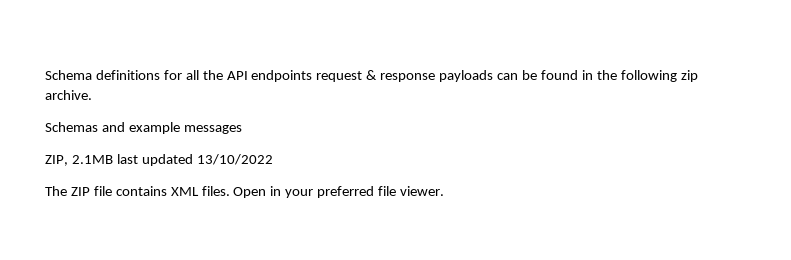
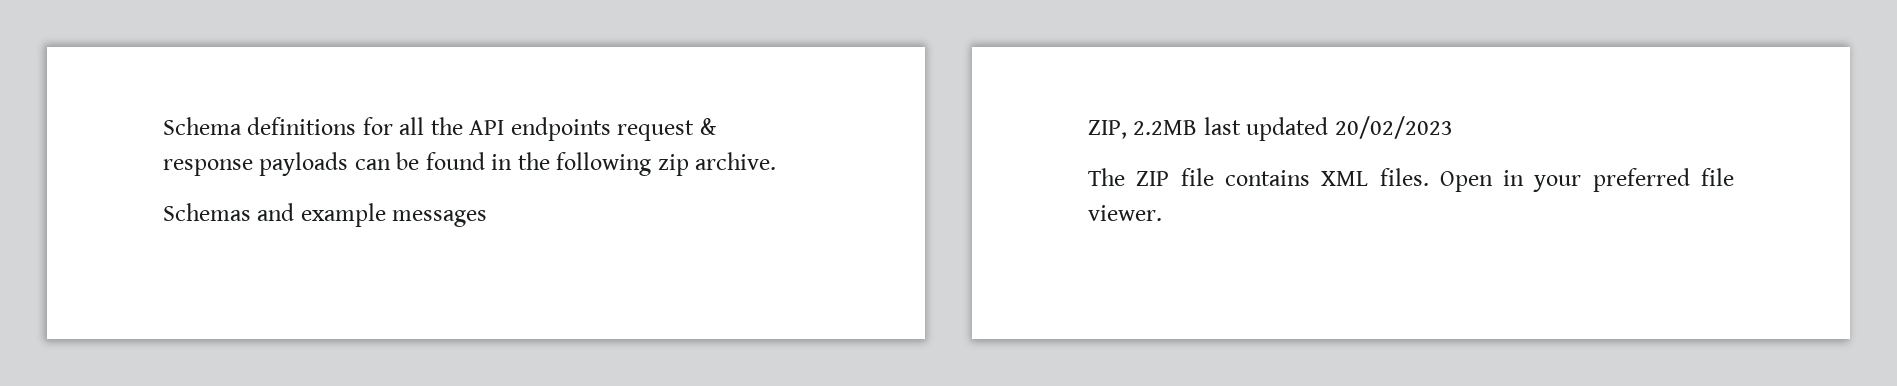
- ZIP, 2.1MB last updated 13/10/2022
+ ZIP, 2.2MB last updated 20/02/2023

